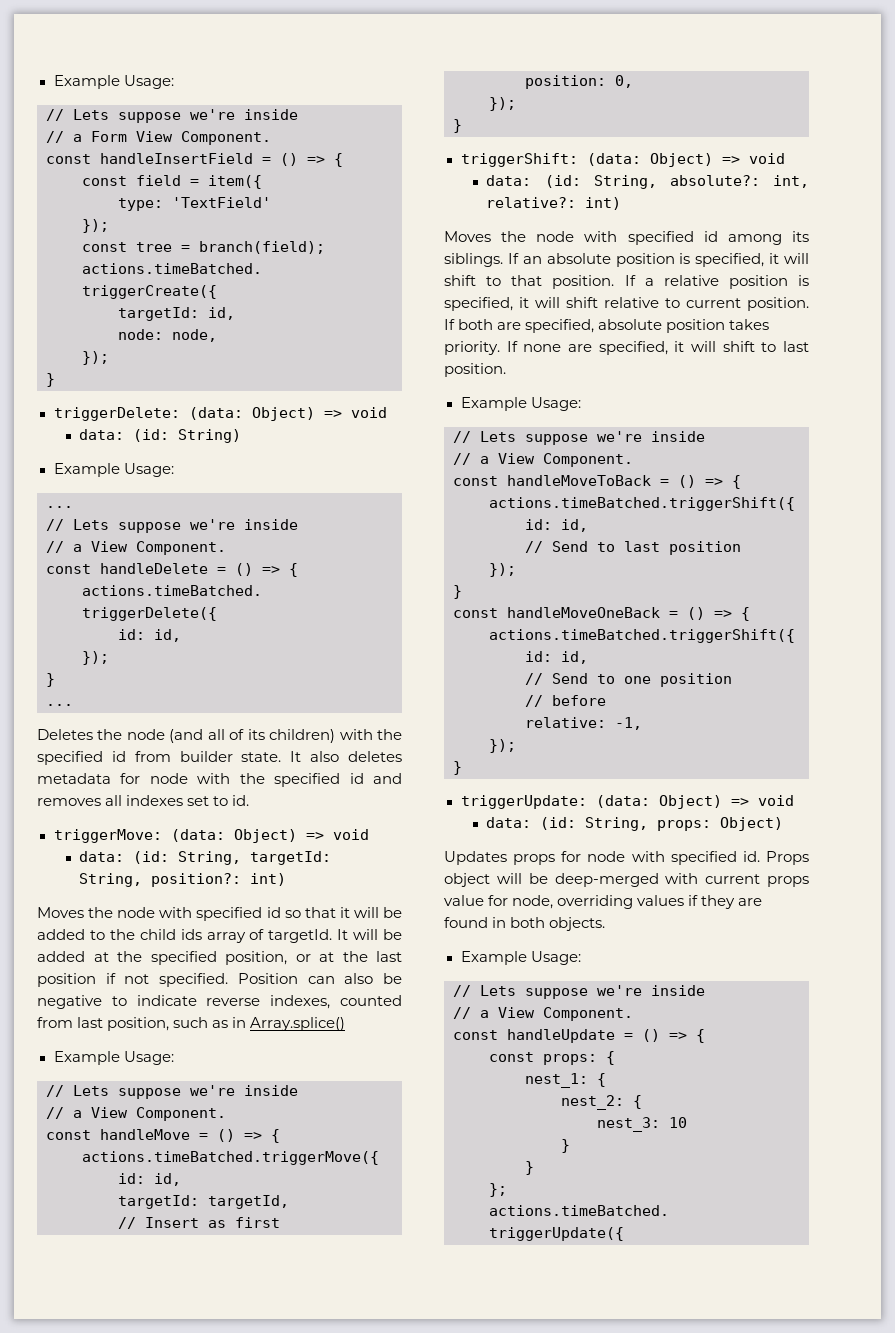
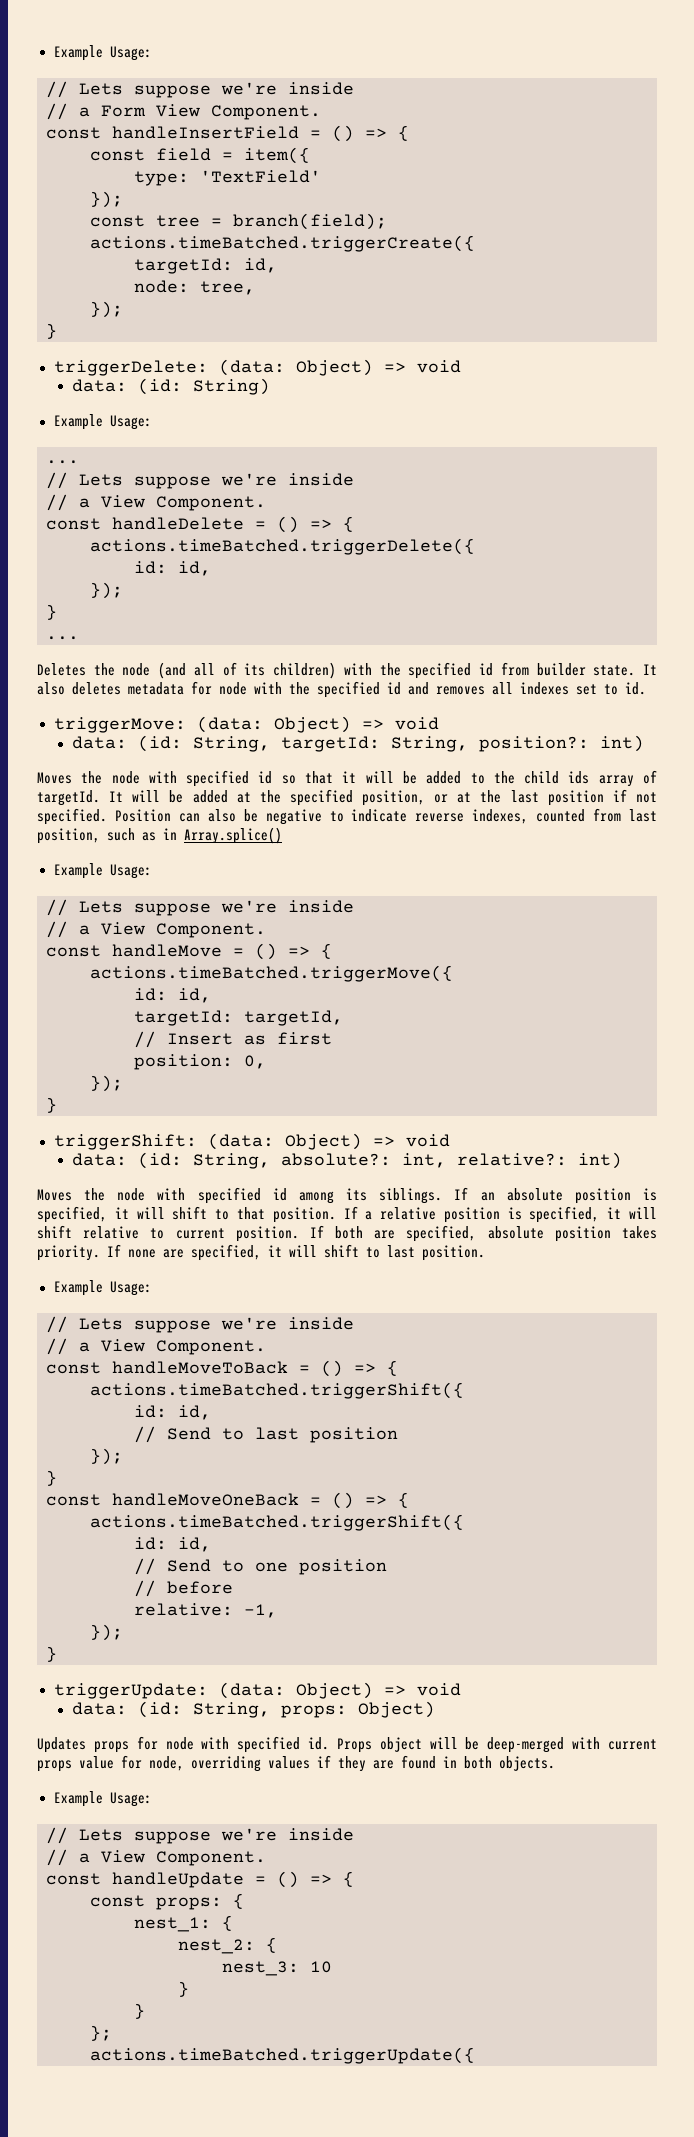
- node: node,
+ node: tree,

